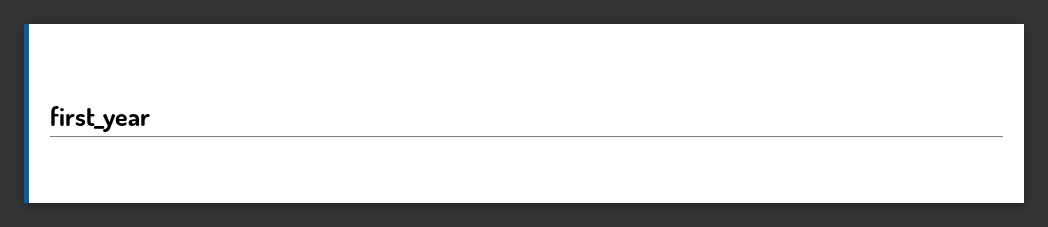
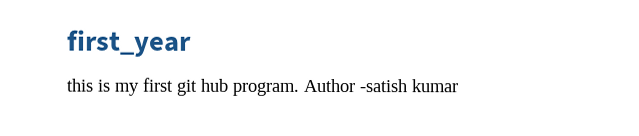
+ this is my first git hub program. Author -satish kumar

